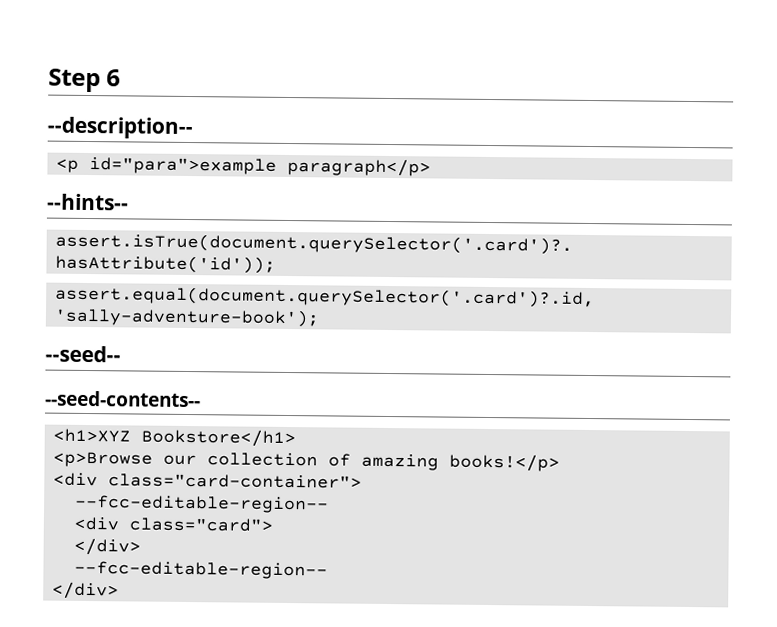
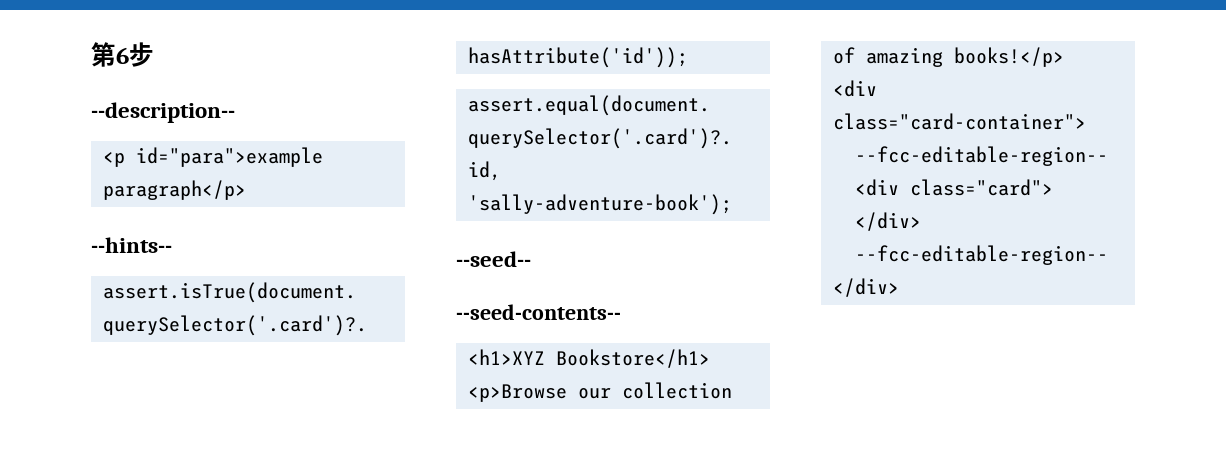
- Step 6
+ 第6步

